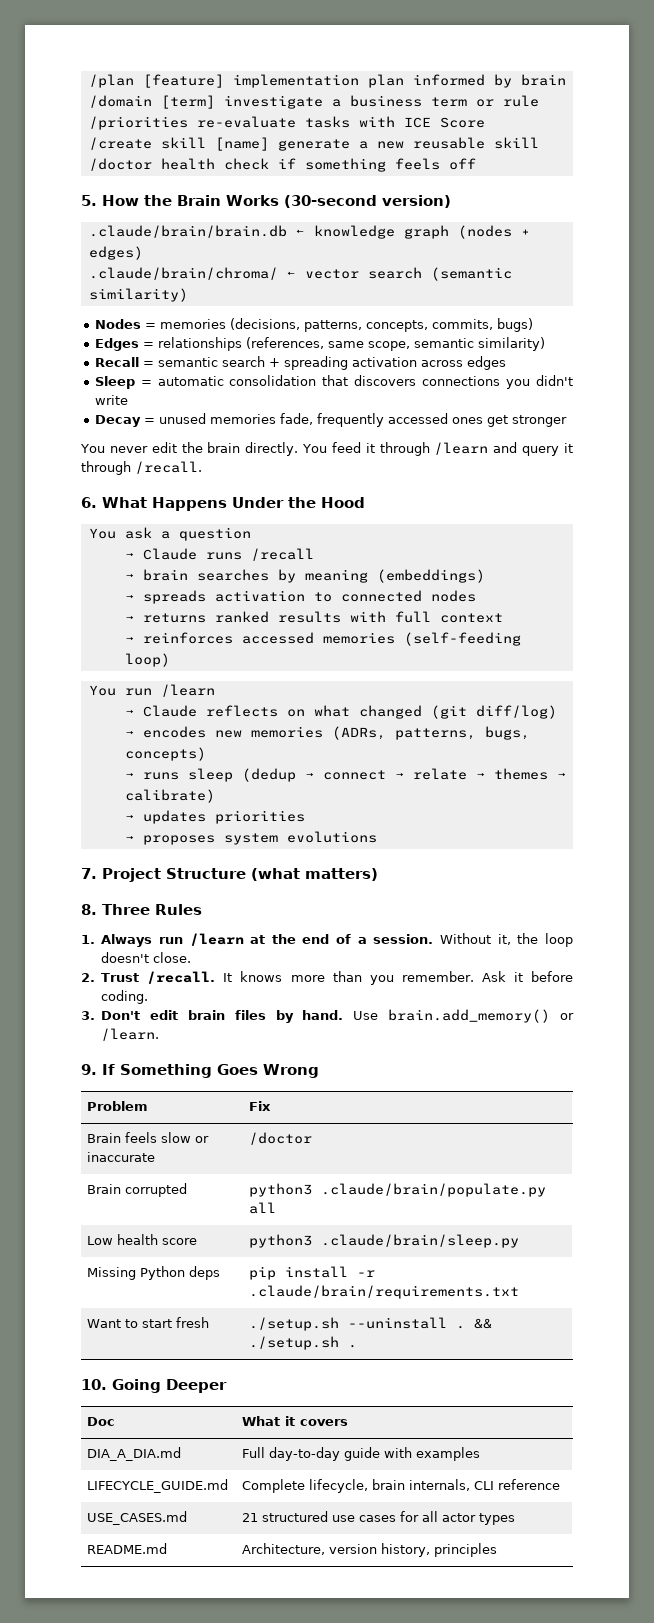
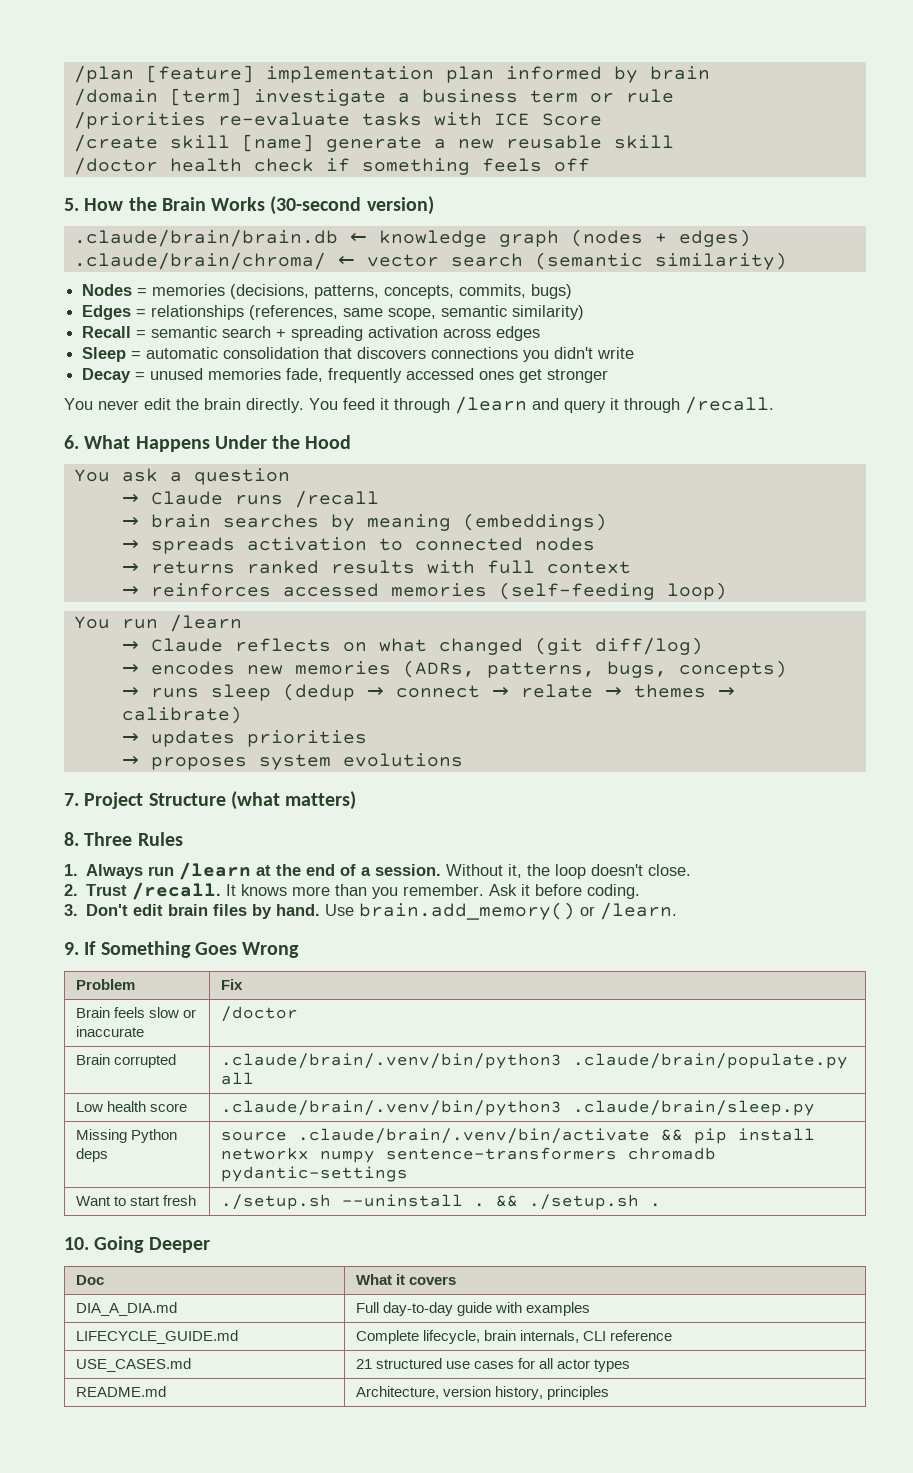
- Brain corrupted | python3 .claude/brain/populate.py all
+ Brain corrupted | .claude/brain/.venv/bin/python3 .claude/brain/populate.py all
- Low health score | python3 .claude/brain/sleep.py
+ Low health score | .claude/brain/.venv/bin/python3 .claude/brain/sleep.py
- Missing Python deps | pip install -r .claude/brain/requirements.txt
+ Missing Python deps | source .claude/brain/.venv/bin/activate && pip install networkx numpy sentence-transformers chromadb pydantic-settings

